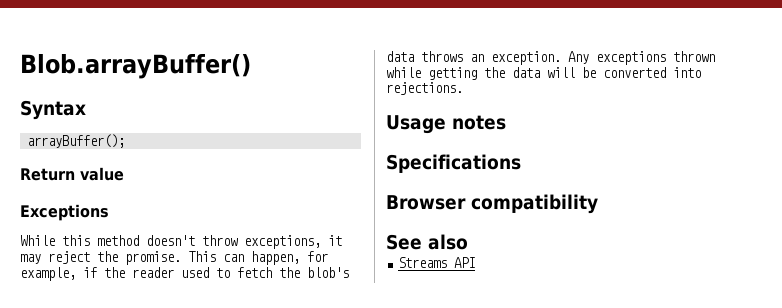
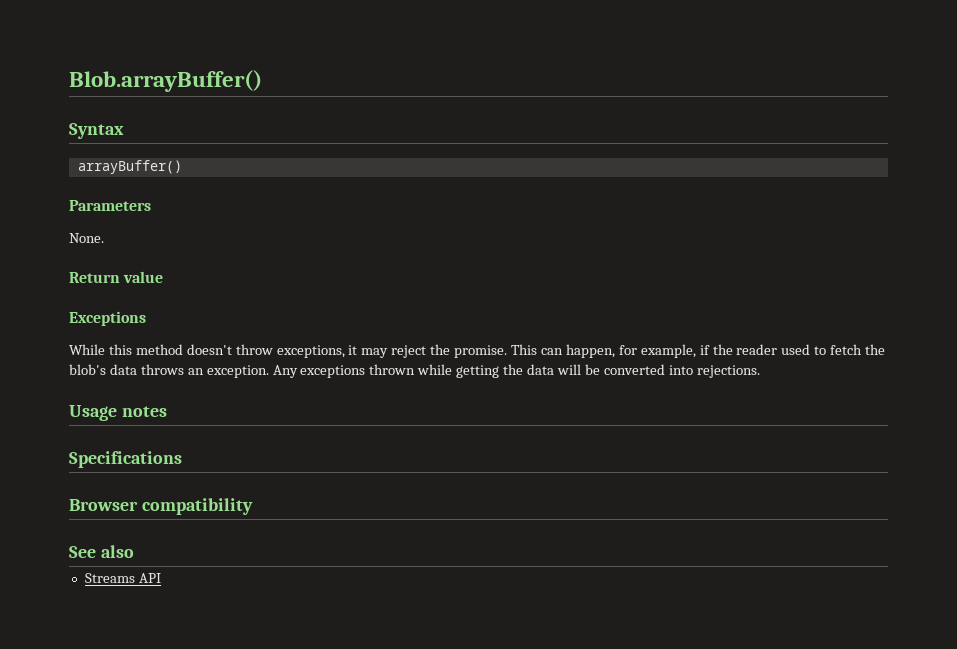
- arrayBuffer();
+ arrayBuffer()
+ Parameters
+ None.

